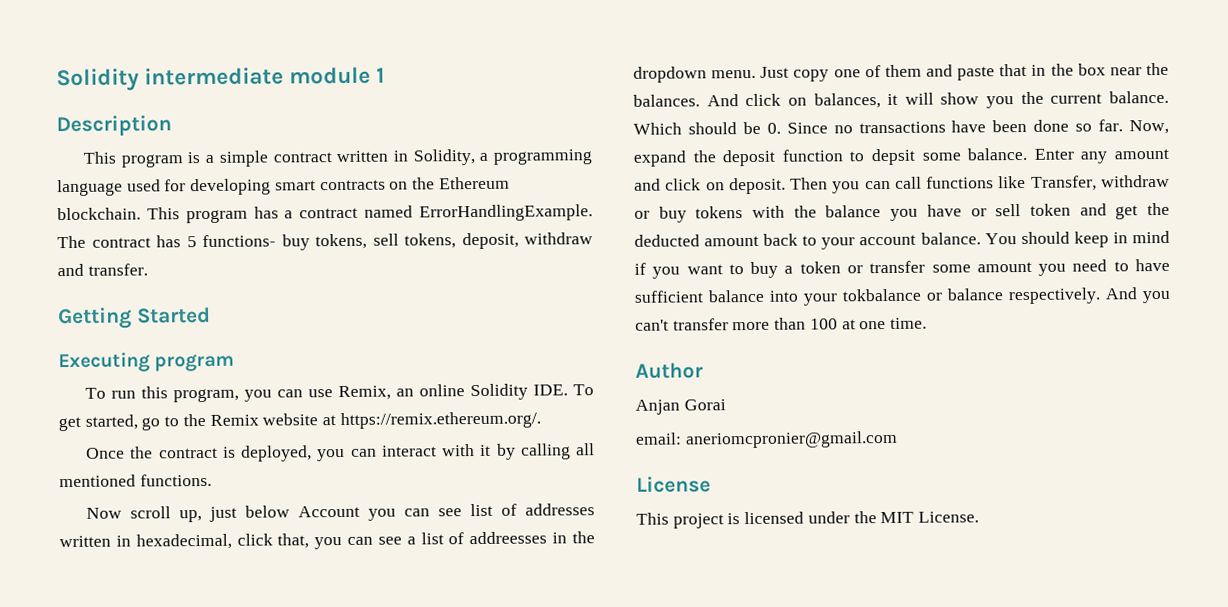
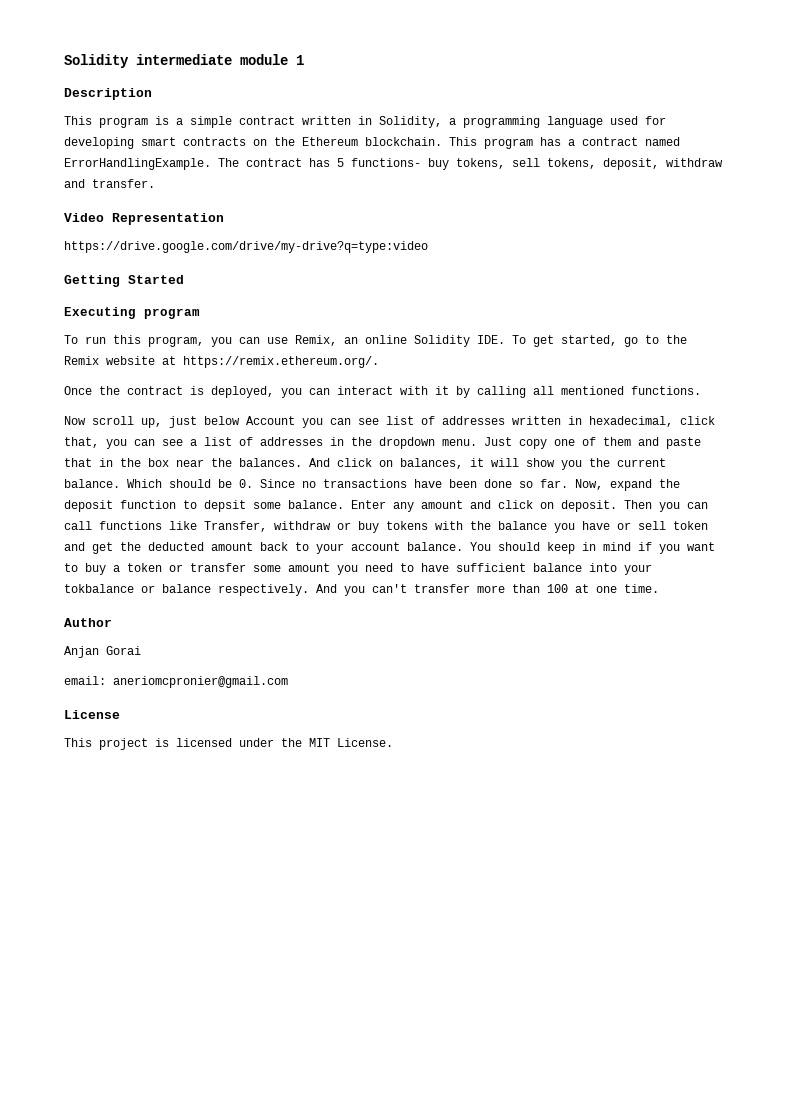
+ Video Representation
+ https://drive.google.com/drive/my-drive?q=type:video
- Now scroll up, just below Account you can see list of addresses written in hexadecimal, click that, you can see a list of addreesses in the dropdown menu.
+ Now scroll up, just below Account you can see list of addresses written in hexadecimal, click that, you can see a list of addresses in the dropdown menu.

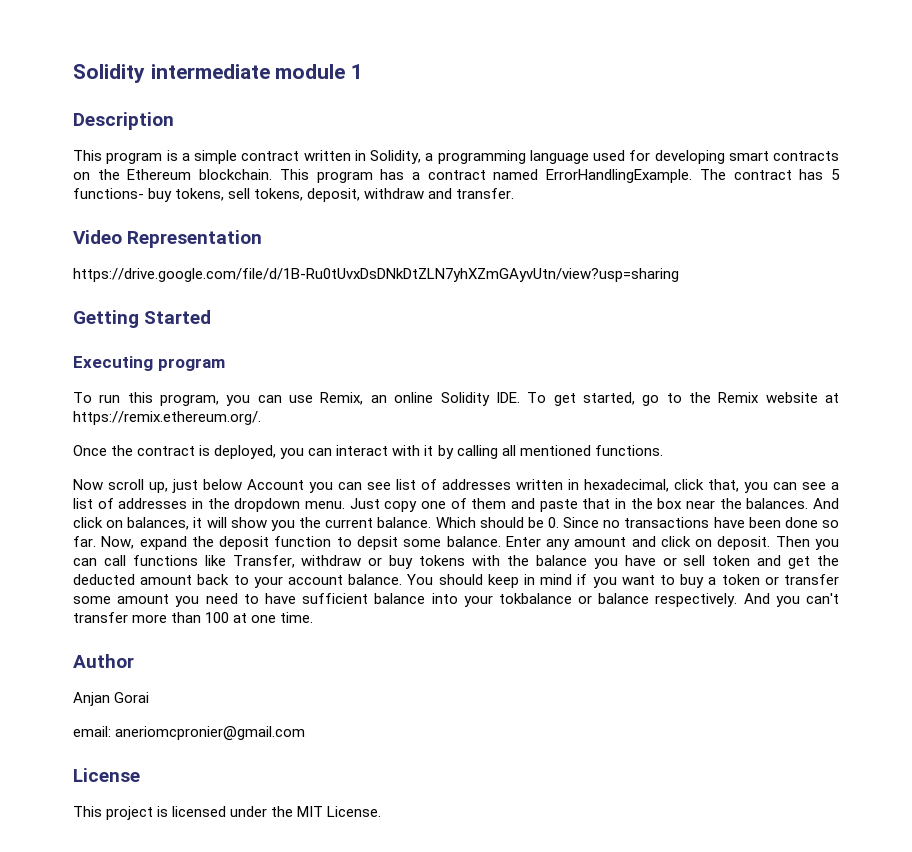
- https://drive.google.com/drive/my-drive?q=type:video
+ https://drive.google.com/file/d/1B-Ru0tUvxDsDNkDtZLN7yhXZmGAyvUtn/view?usp=sharing

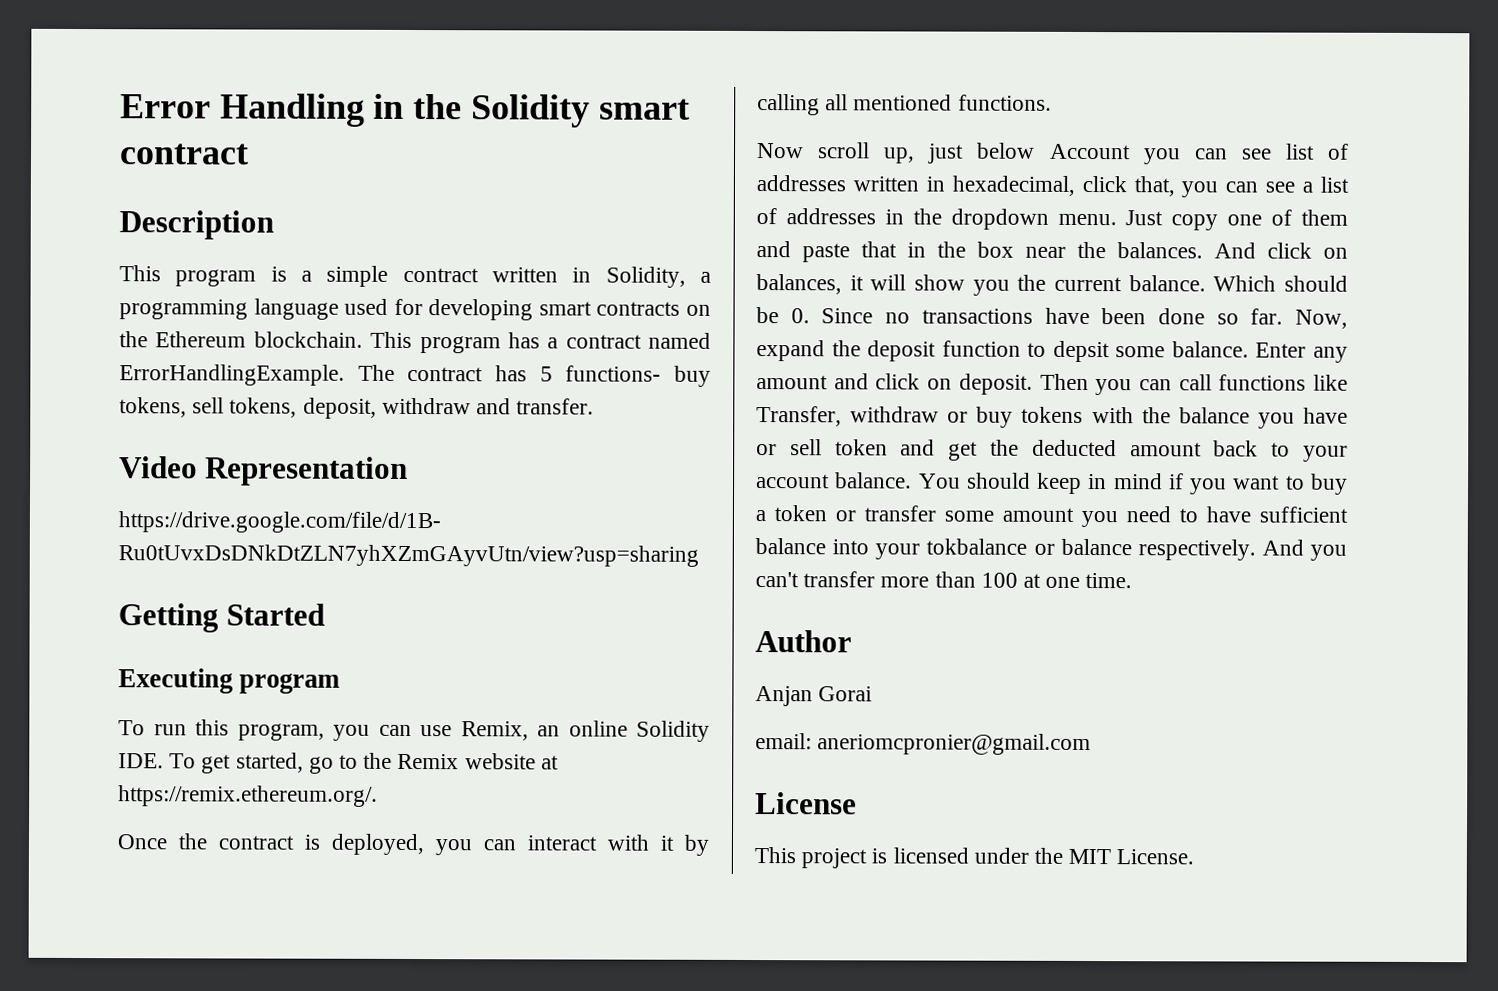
- Solidity intermediate module 1
+ Error Handling in the Solidity smart contract

